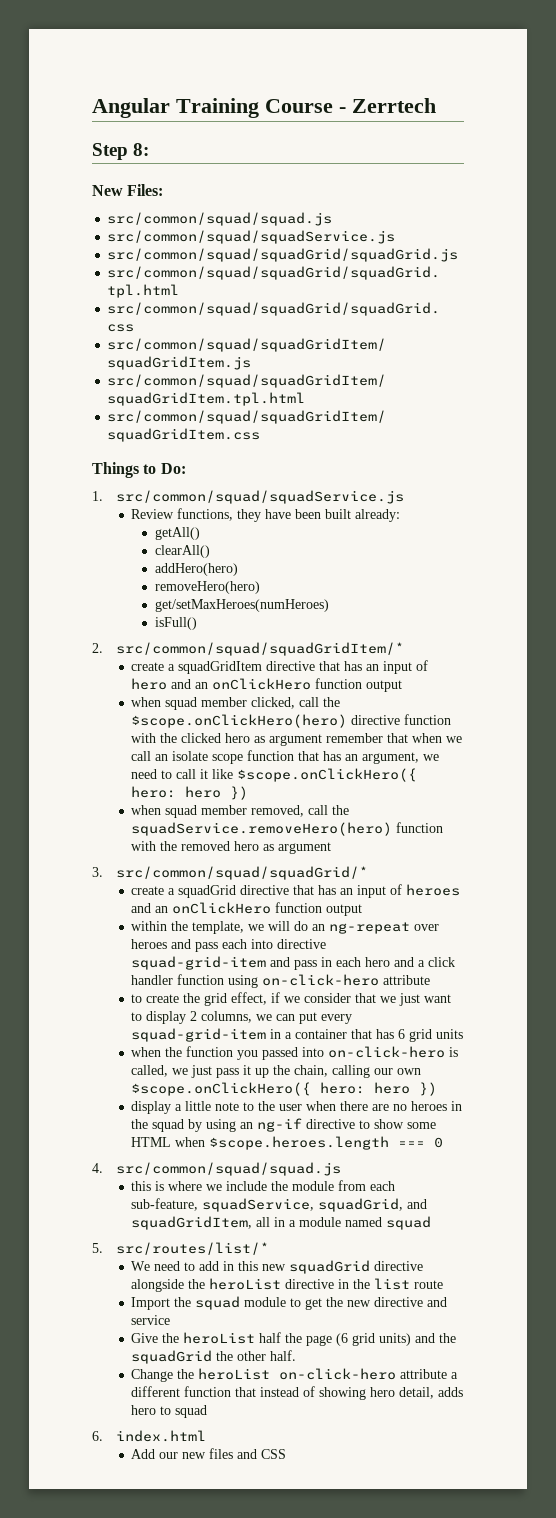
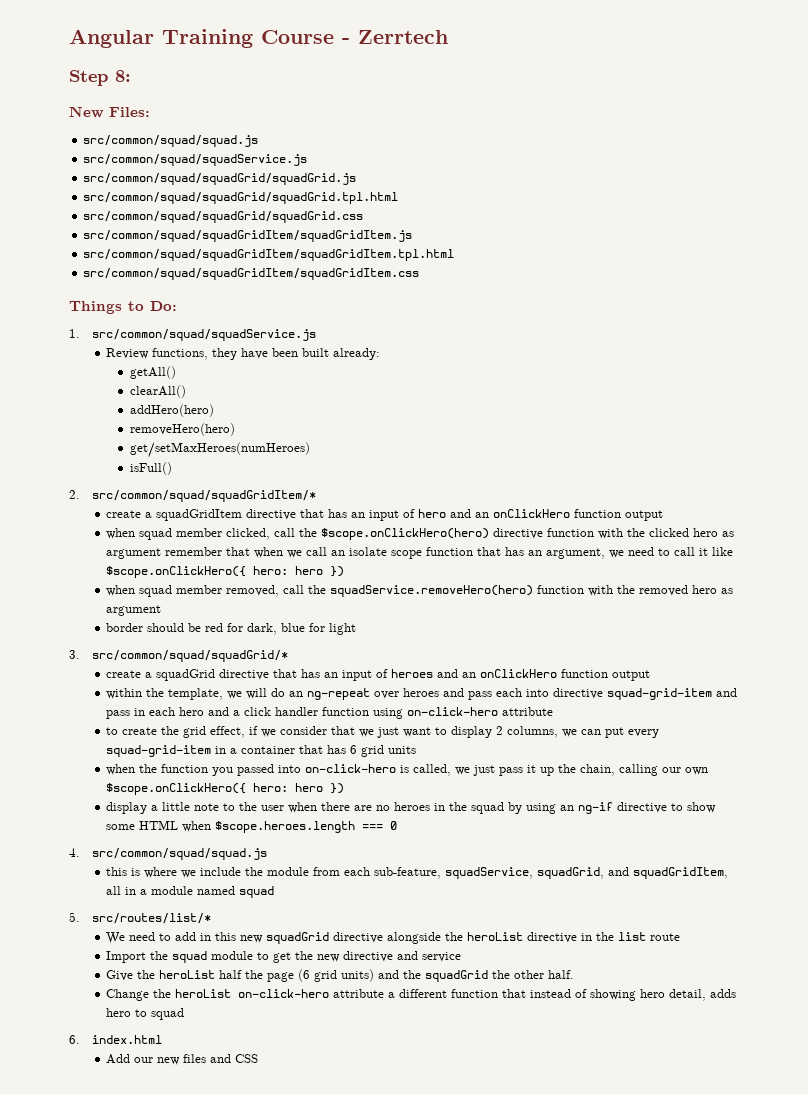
+ border should be red for dark, blue for light

